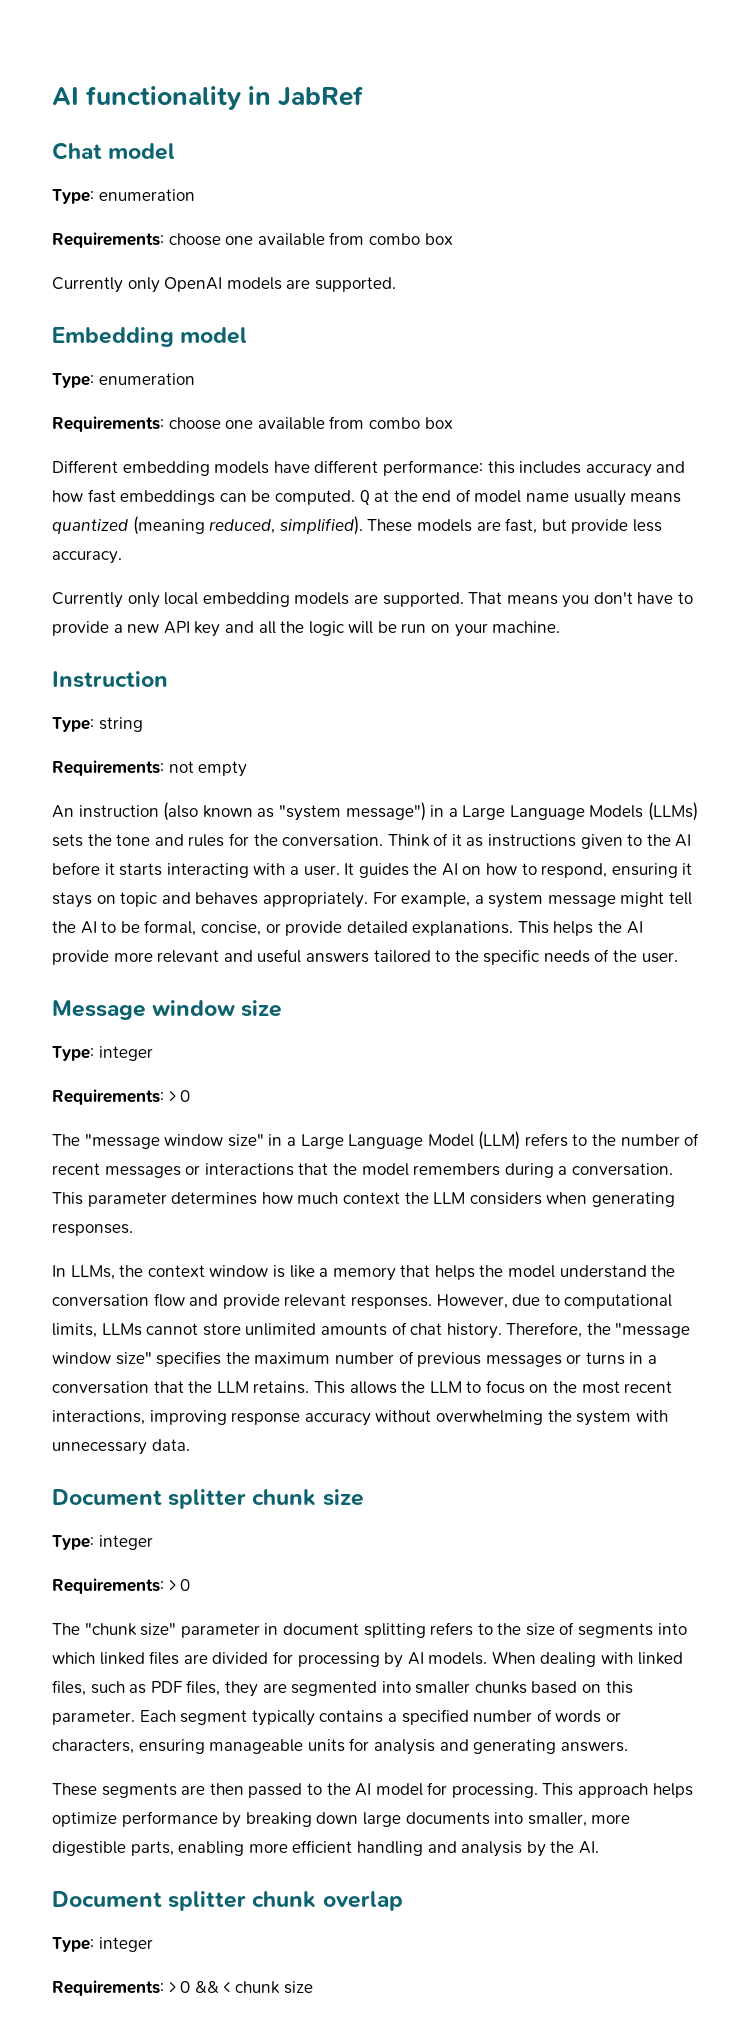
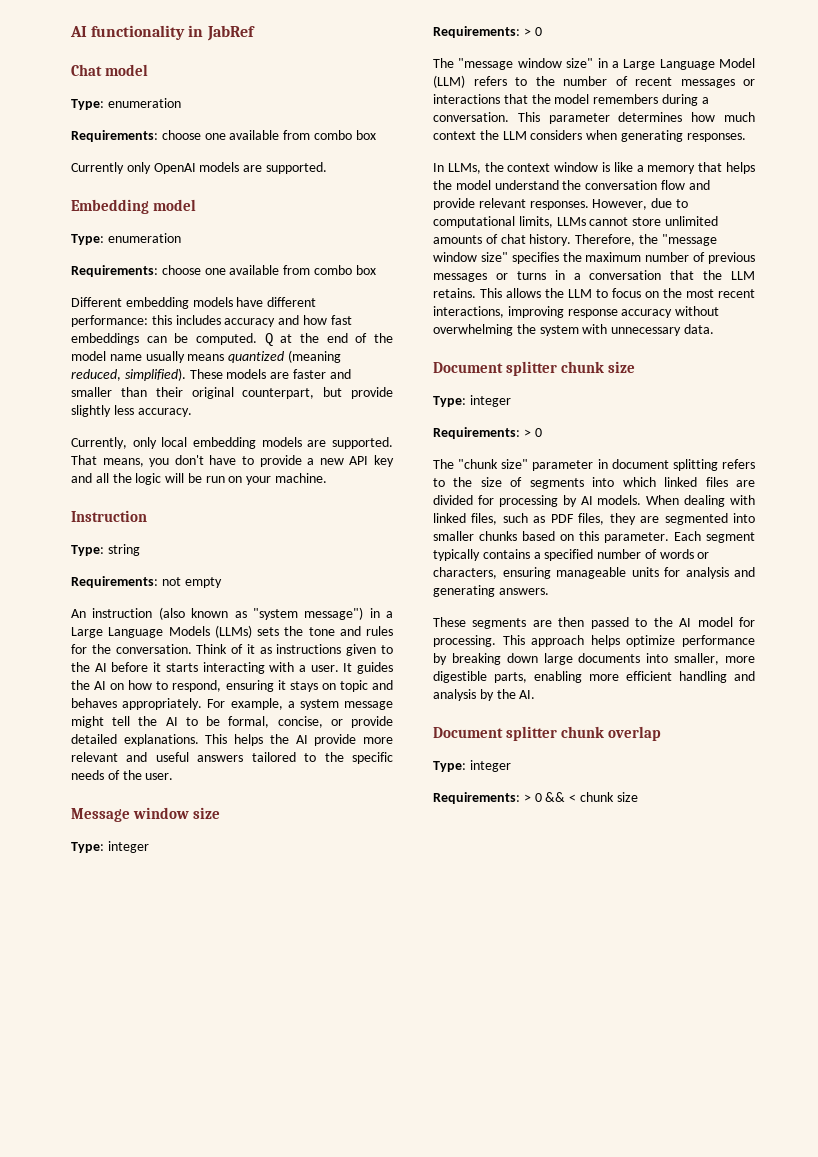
- Q at the end of model name usually means quantized (meaning reduced, simplified).
+ Q at the end of the model name usually means quantized (meaning reduced, simplified).
- These models are fast, but provide less accuracy.
+ These models are faster and smaller than their original counterpart, but provide slightly less accuracy.
- Currently only local embedding models are supported.
+ Currently, only local embedding models are supported.
- That means you don't have to provide a new API key and all the logic will be run on your machine.
+ That means, you don't have to provide a new API key and all the logic will be run on your machine.

